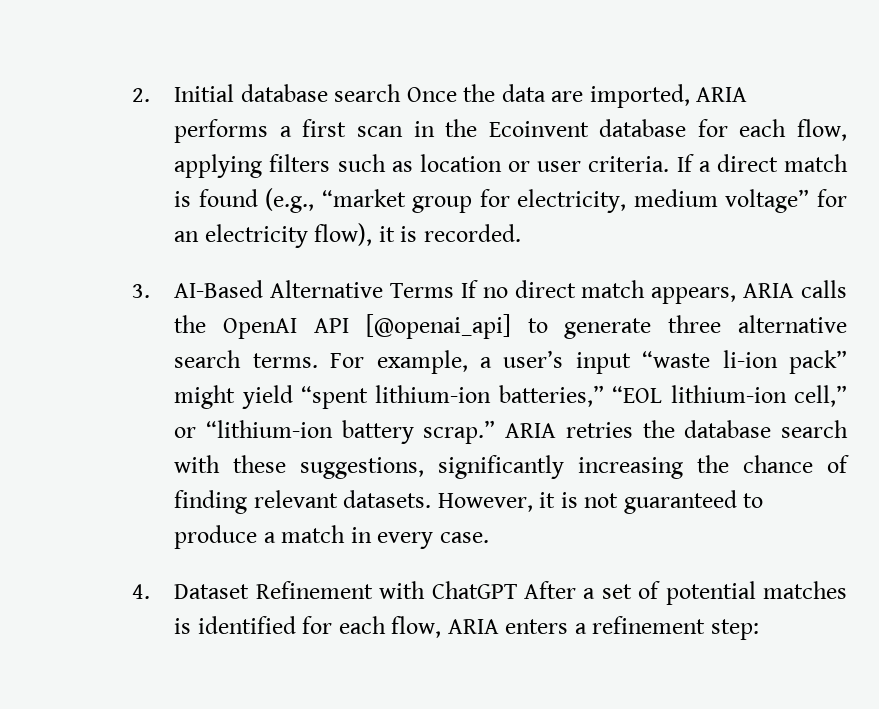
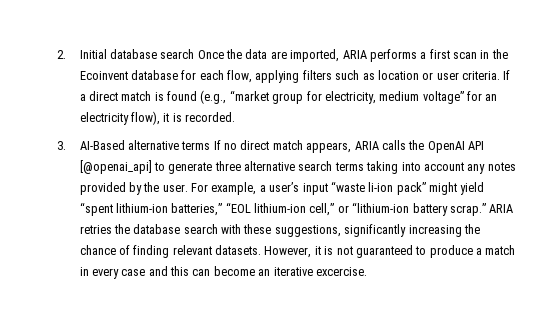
- 3. AI-Based Alternative Terms If no direct match appears, ARIA calls the OpenAI API [@openai_api] to generate three alternative search terms.
+ 3. AI-Based alternative terms If no direct match appears, ARIA calls the OpenAI API [@openai_api] to generate three alternative search terms taking into account any notes provided by the user.
- However, it is not guaranteed to produce a match in every case.
- 4. Dataset Refinement with ChatGPT After a set of potential matches is identified for each flow, ARIA enters a refinement step:
+ However, it is not guaranteed to produce a match in every case and this can become an iterative excercise.

